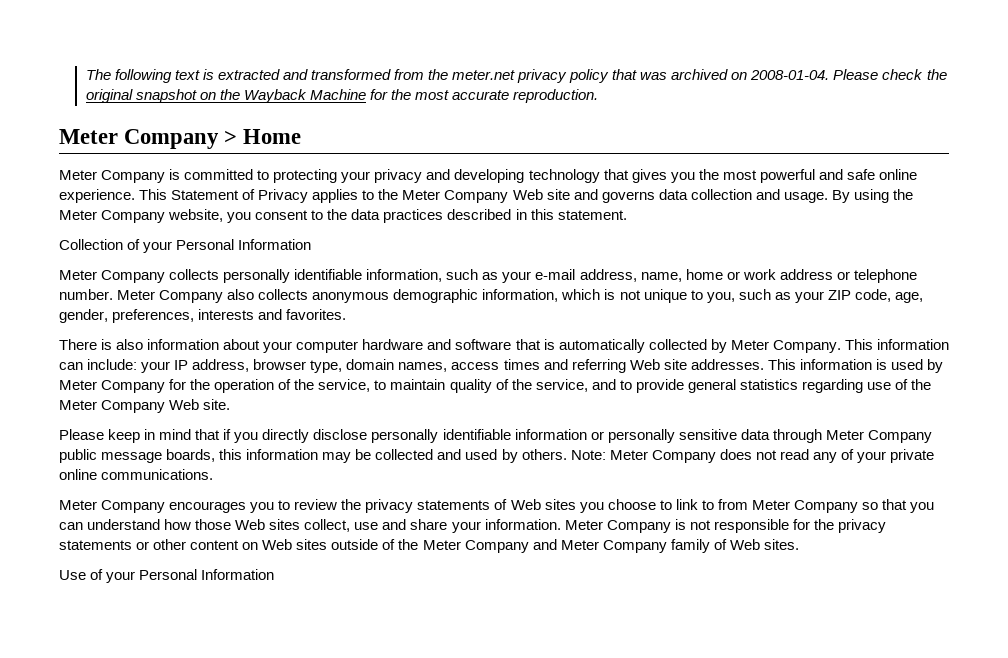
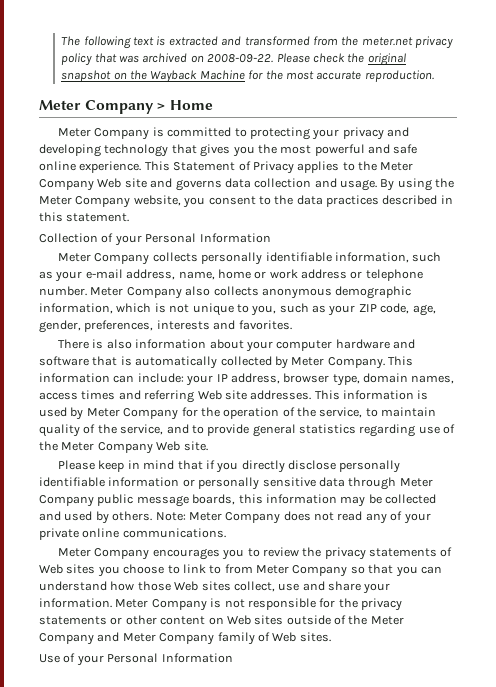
- The following text is extracted and transformed from the meter.net privacy policy that was archived on 2008-01-04.
+ The following text is extracted and transformed from the meter.net privacy policy that was archived on 2008-09-22.

